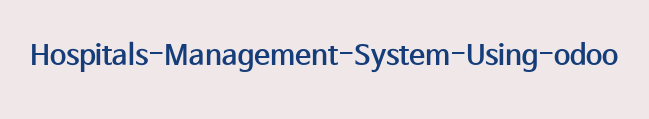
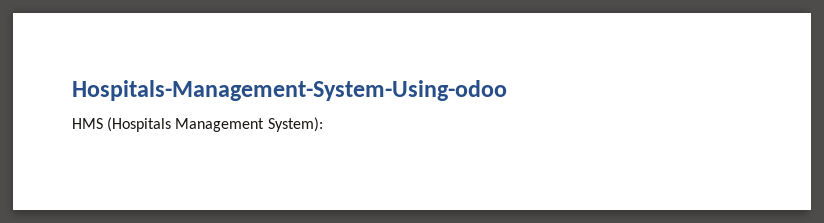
+ HMS (Hospitals Management System):

